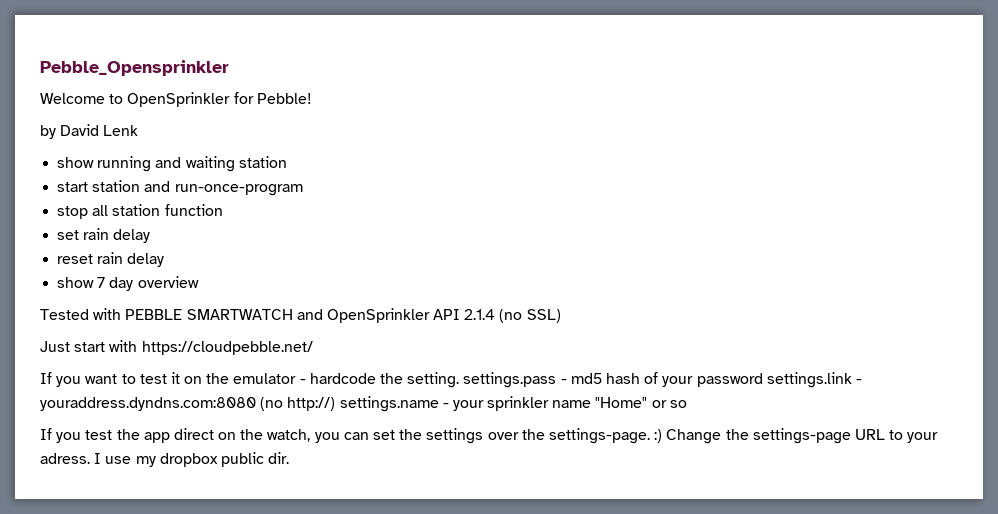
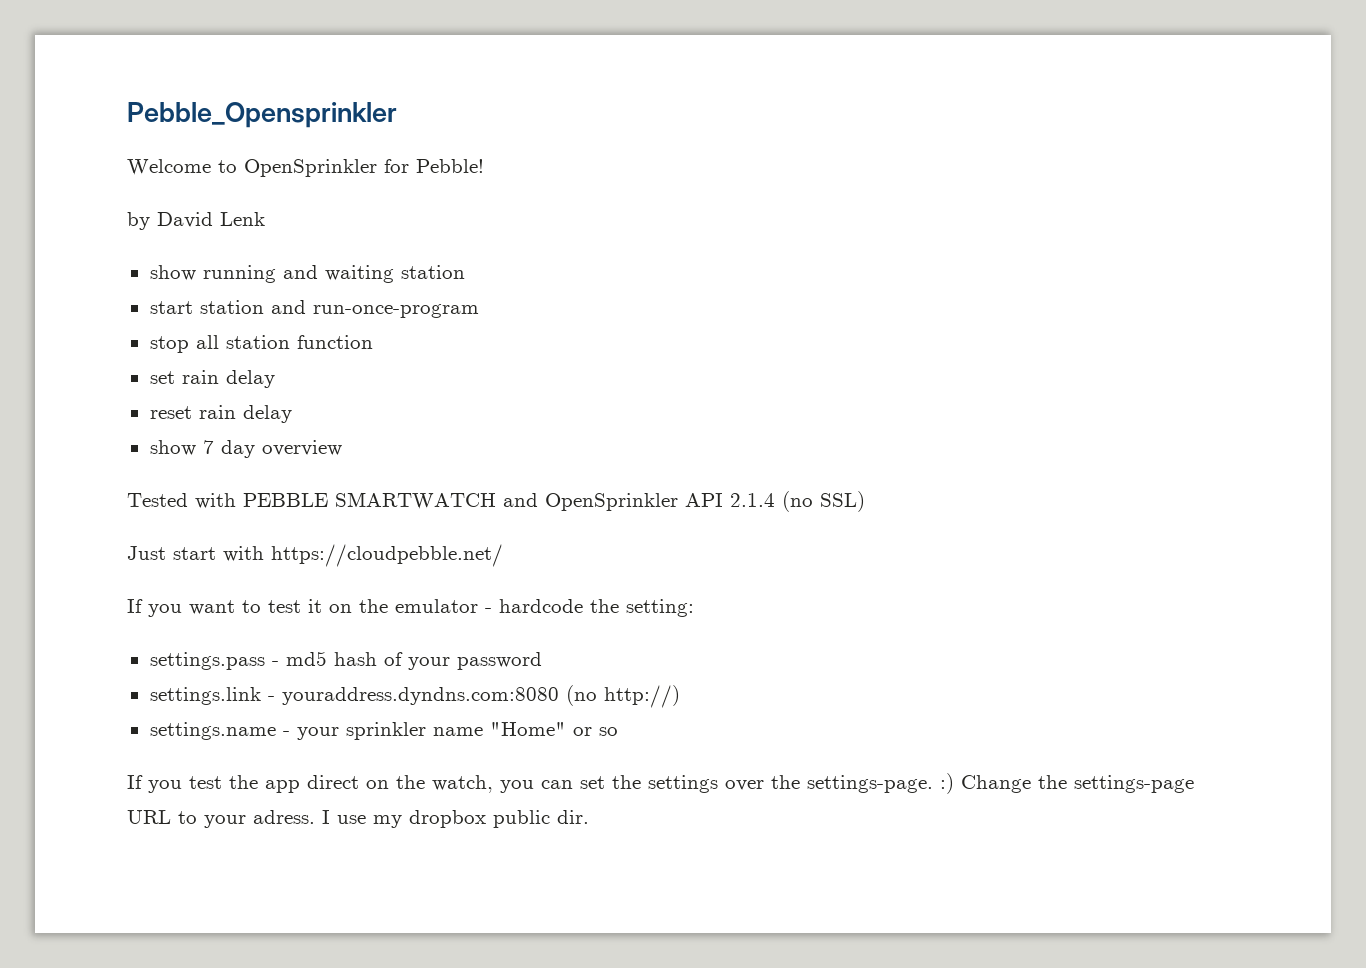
- If you want to test it on the emulator - hardcode the setting. settings.pass - md5 hash of your password settings.link - youraddress.dyndns.com:8080 (no http://) settings.name - your sprinkler name "Home" or so
+ If you want to test it on the emulator - hardcode the setting:
+ settings.pass - md5 hash of your password
+ settings.link - youraddress.dyndns.com:8080 (no http://)
+ settings.name - your sprinkler name "Home" or so

